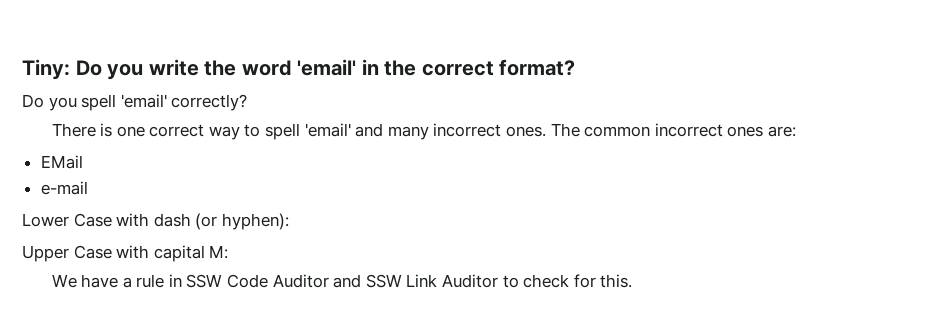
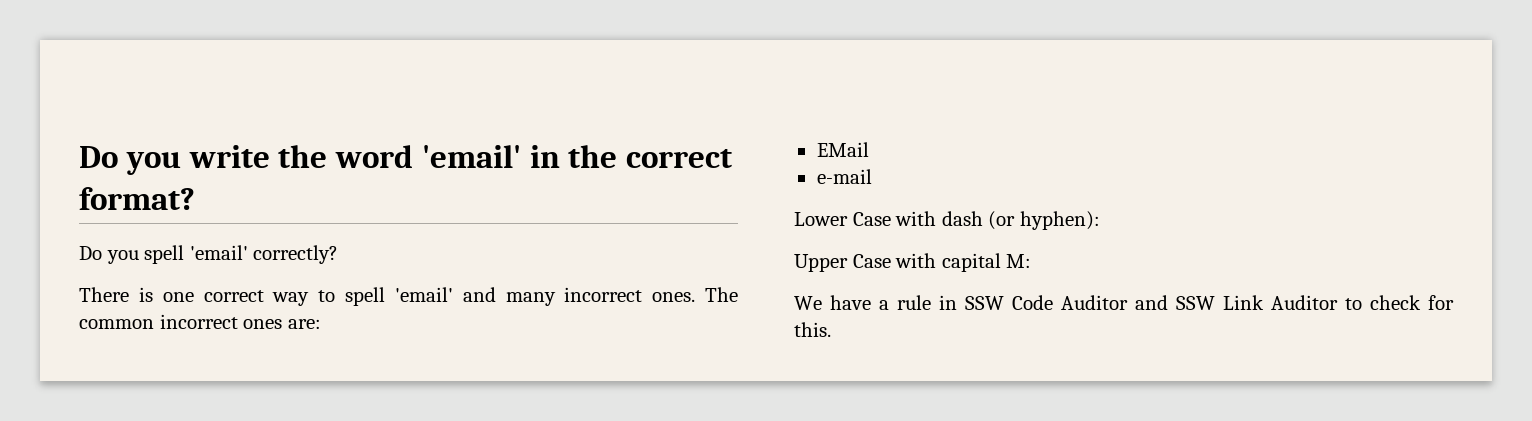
- Tiny: Do you write the word 'email' in the correct format?
+ Do you write the word 'email' in the correct format?

